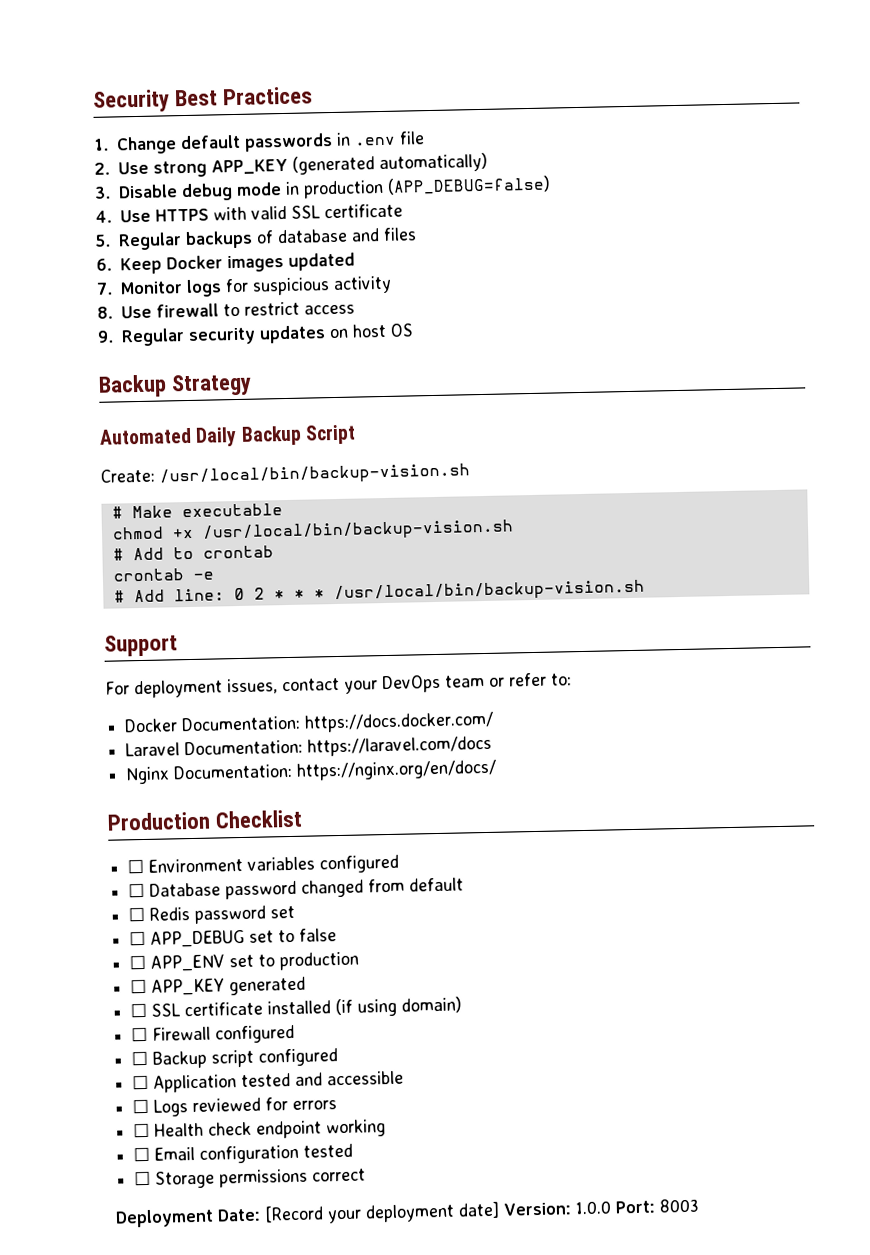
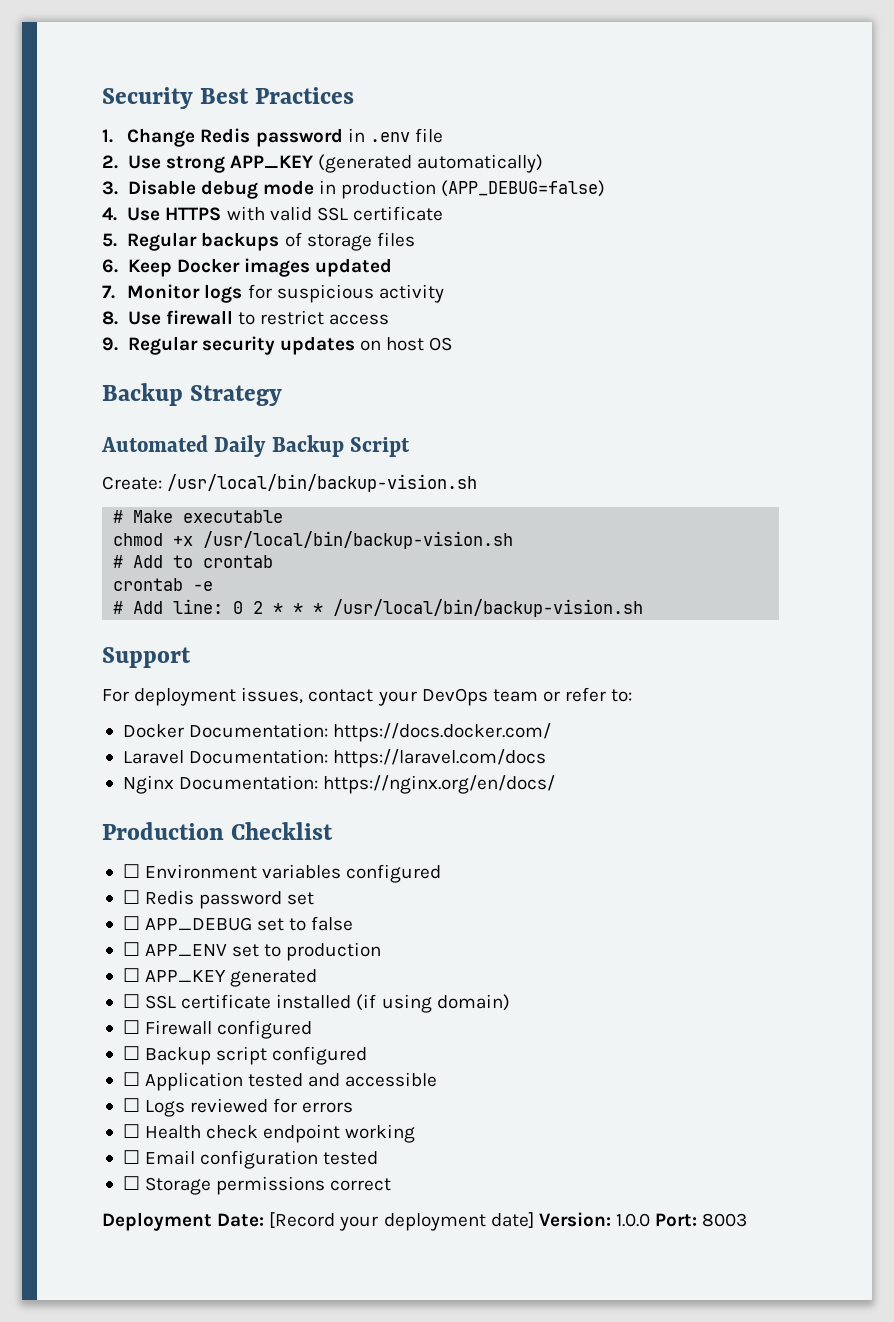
- 1. Change default passwords in .env file
+ 1. Change Redis password in .env file
- 5. Regular backups of database and files
+ 5. Regular backups of storage files
- ☐ Database password changed from default

